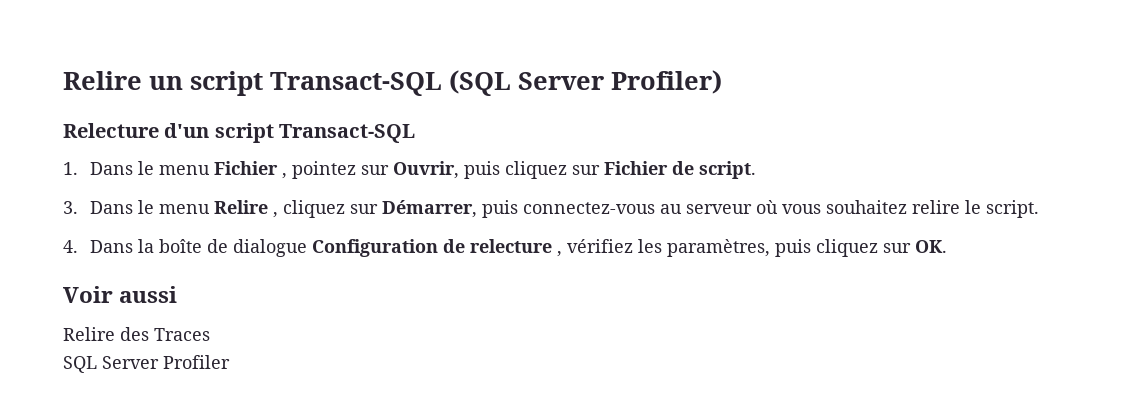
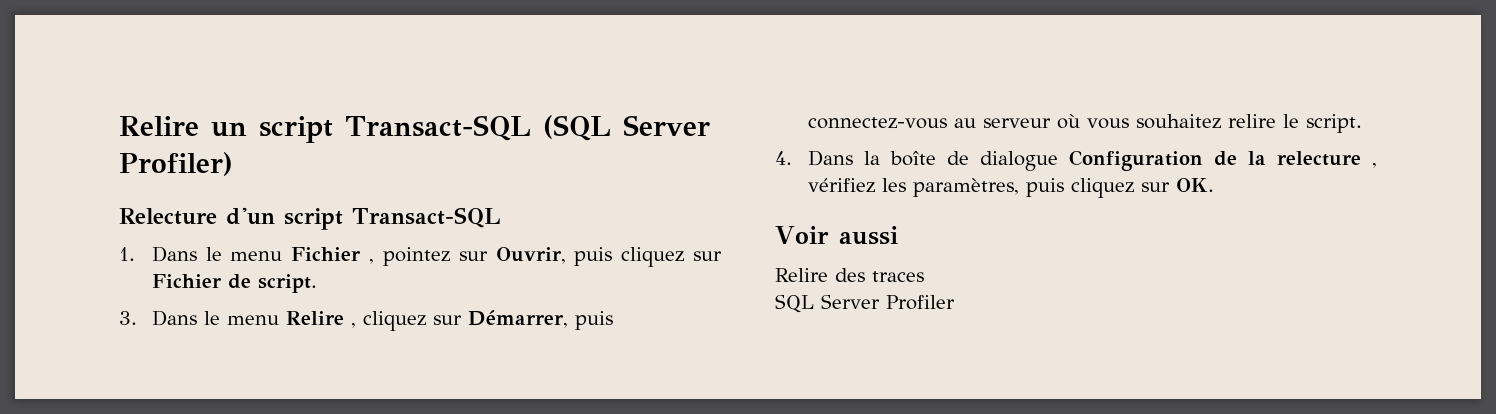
- 4. Dans la boîte de dialogue Configuration de relecture , vérifiez les paramètres, puis cliquez sur OK.
+ 4. Dans la boîte de dialogue Configuration de la relecture , vérifiez les paramètres, puis cliquez sur OK.
- Relire des Traces
+ Relire des traces

